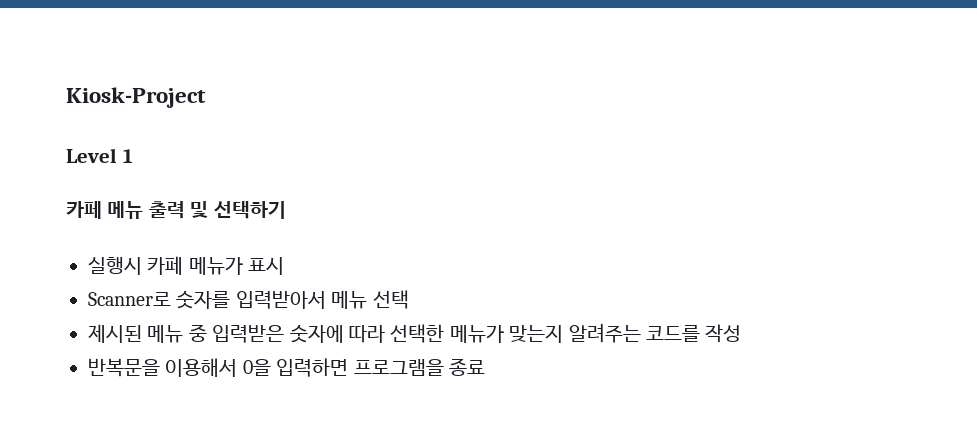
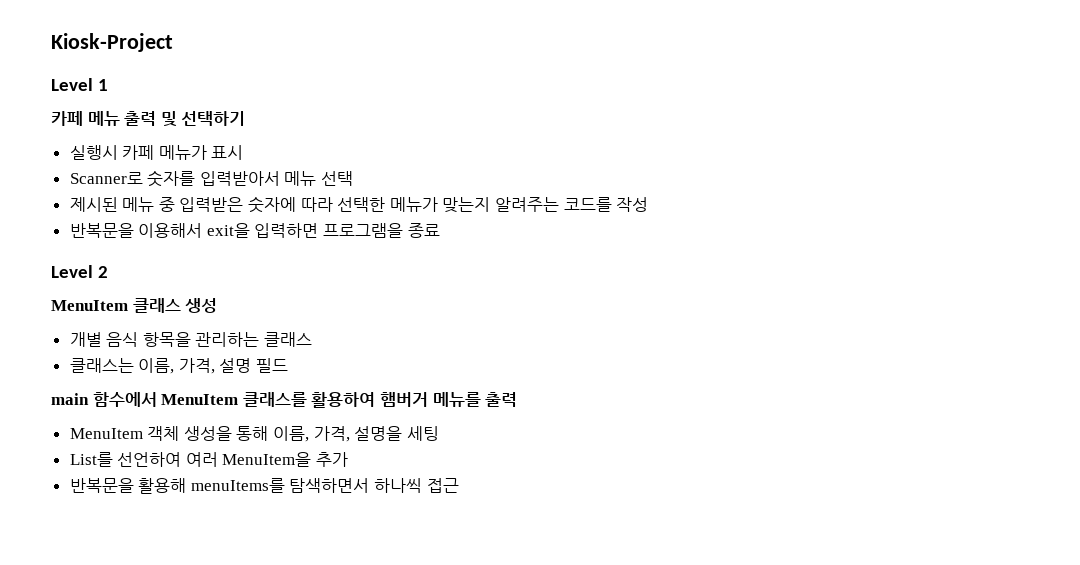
- 반복문을 이용해서 0을 입력하면 프로그램을 종료
+ 반복문을 이용해서 exit을 입력하면 프로그램을 종료
+ Level 2
+ MenuItem 클래스 생성
+ 개별 음식 항목을 관리하는 클래스
+ 클래스는 이름, 가격, 설명 필드
+ main 함수에서 MenuItem 클래스를 활용하여 햄버거 메뉴를 출력
+ MenuItem 객체 생성을 통해 이름, 가격, 설명을 세팅
+ List를 선언하여 여러 MenuItem을 추가
+ 반복문을 활용해 menuItems를 탐색하면서 하나씩 접근

